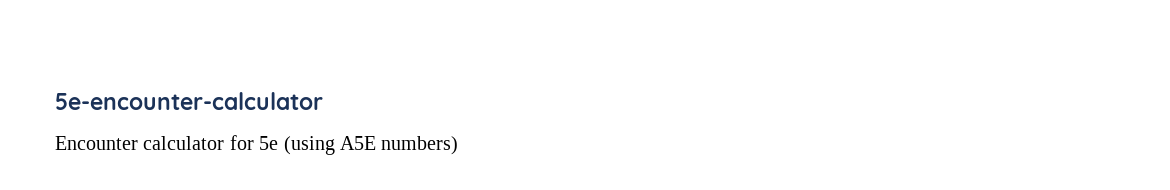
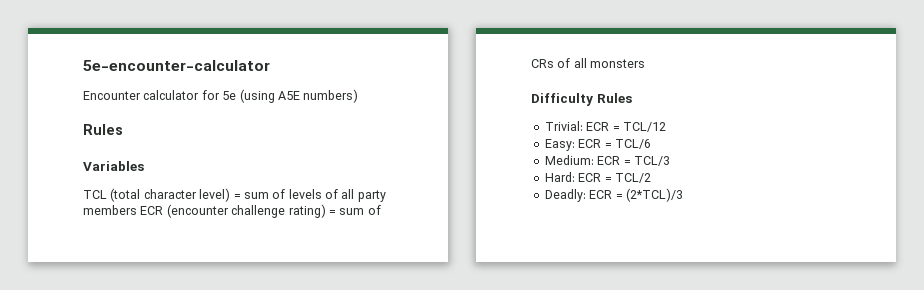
  Encounter calculator for 5e (using A5E numbers)
+ Rules
+ Variables
+ TCL (total character level) = sum of levels of all party members ECR (encounter challenge rating) = sum of CRs of all monsters
+ Difficulty Rules
+ Trivial: ECR = TCL/12
+ Easy: ECR = TCL/6
+ Medium: ECR = TCL/3
+ Hard: ECR = TCL/2
+ Deadly: ECR = (2*TCL)/3

